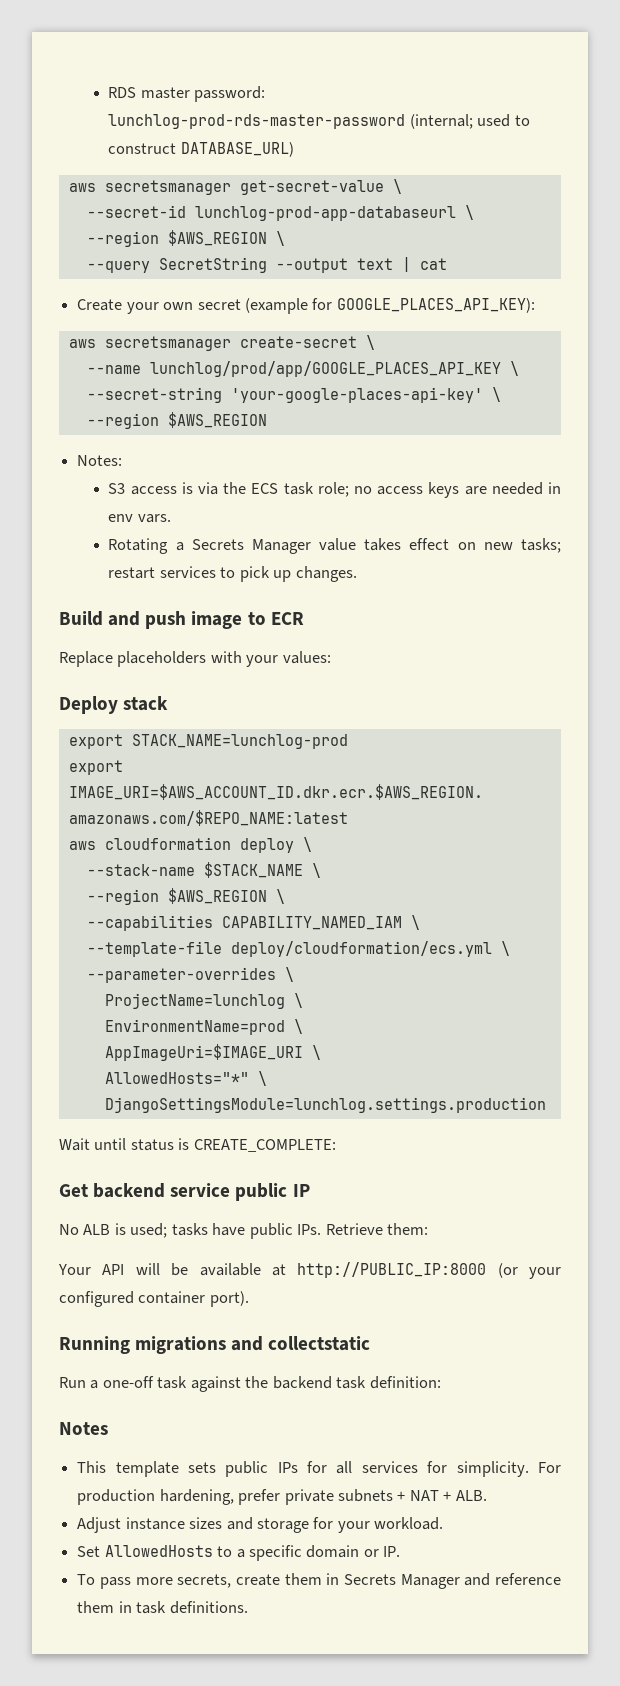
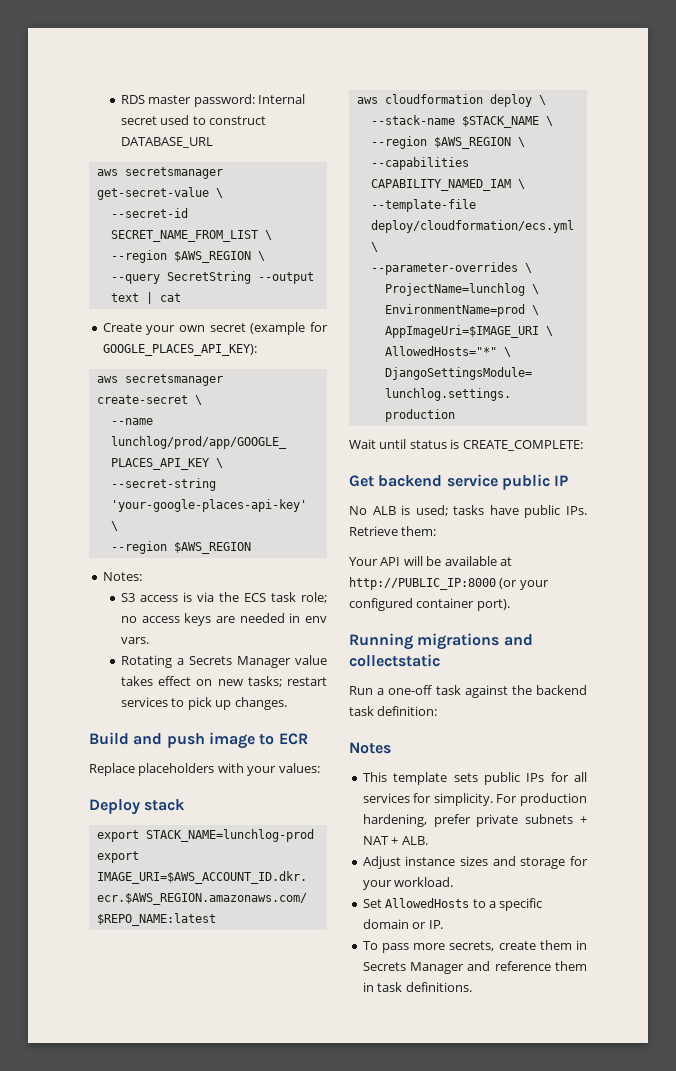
- RDS master password: lunchlog-prod-rds-master-password (internal; used to construct DATABASE_URL)
+ RDS master password: Internal secret used to construct DATABASE_URL
- --secret-id lunchlog-prod-app-databaseurl \
+ --secret-id SECRET_NAME_FROM_LIST \

